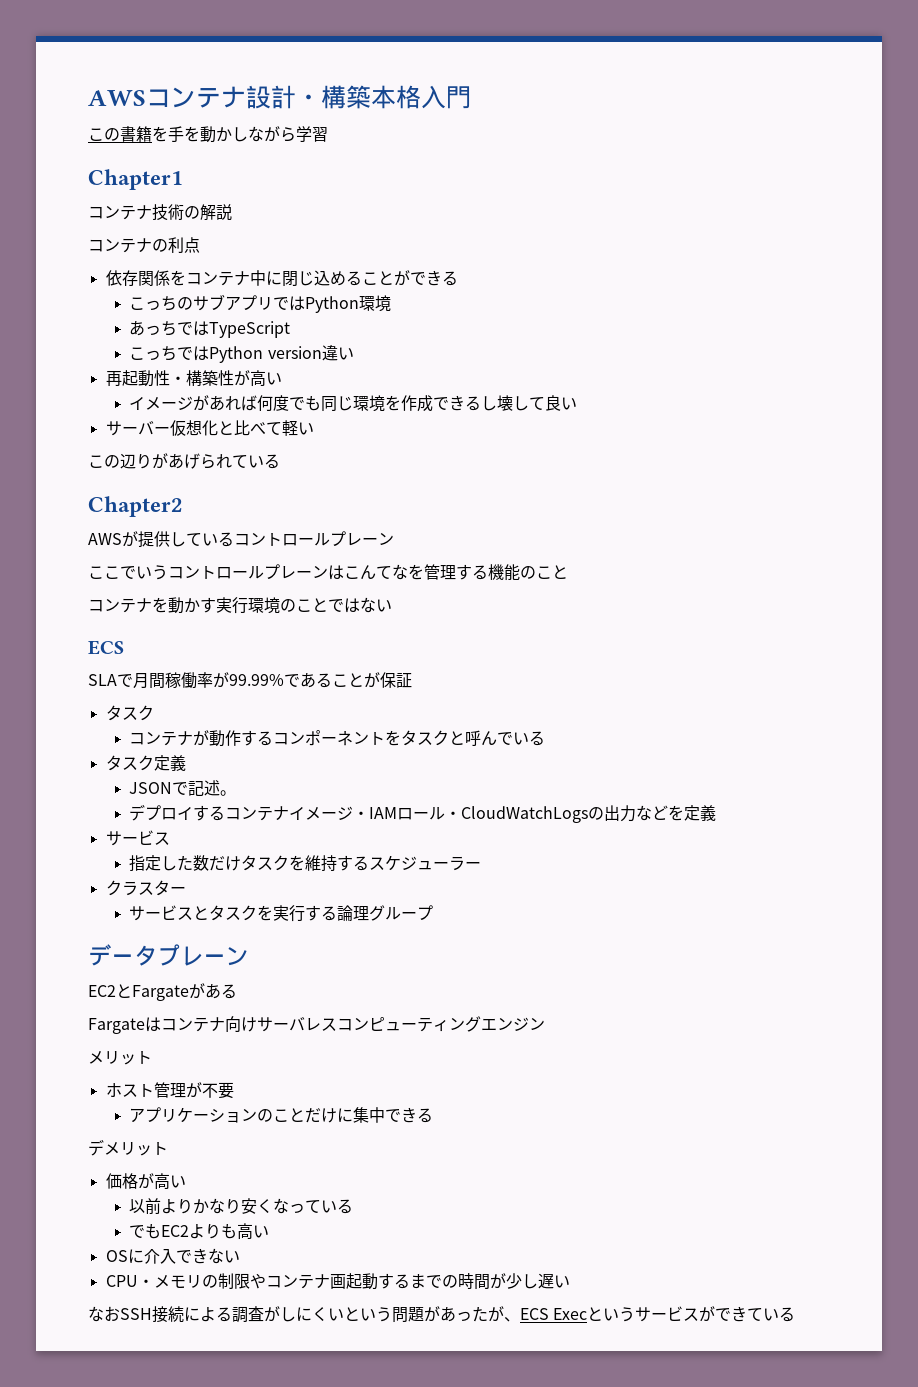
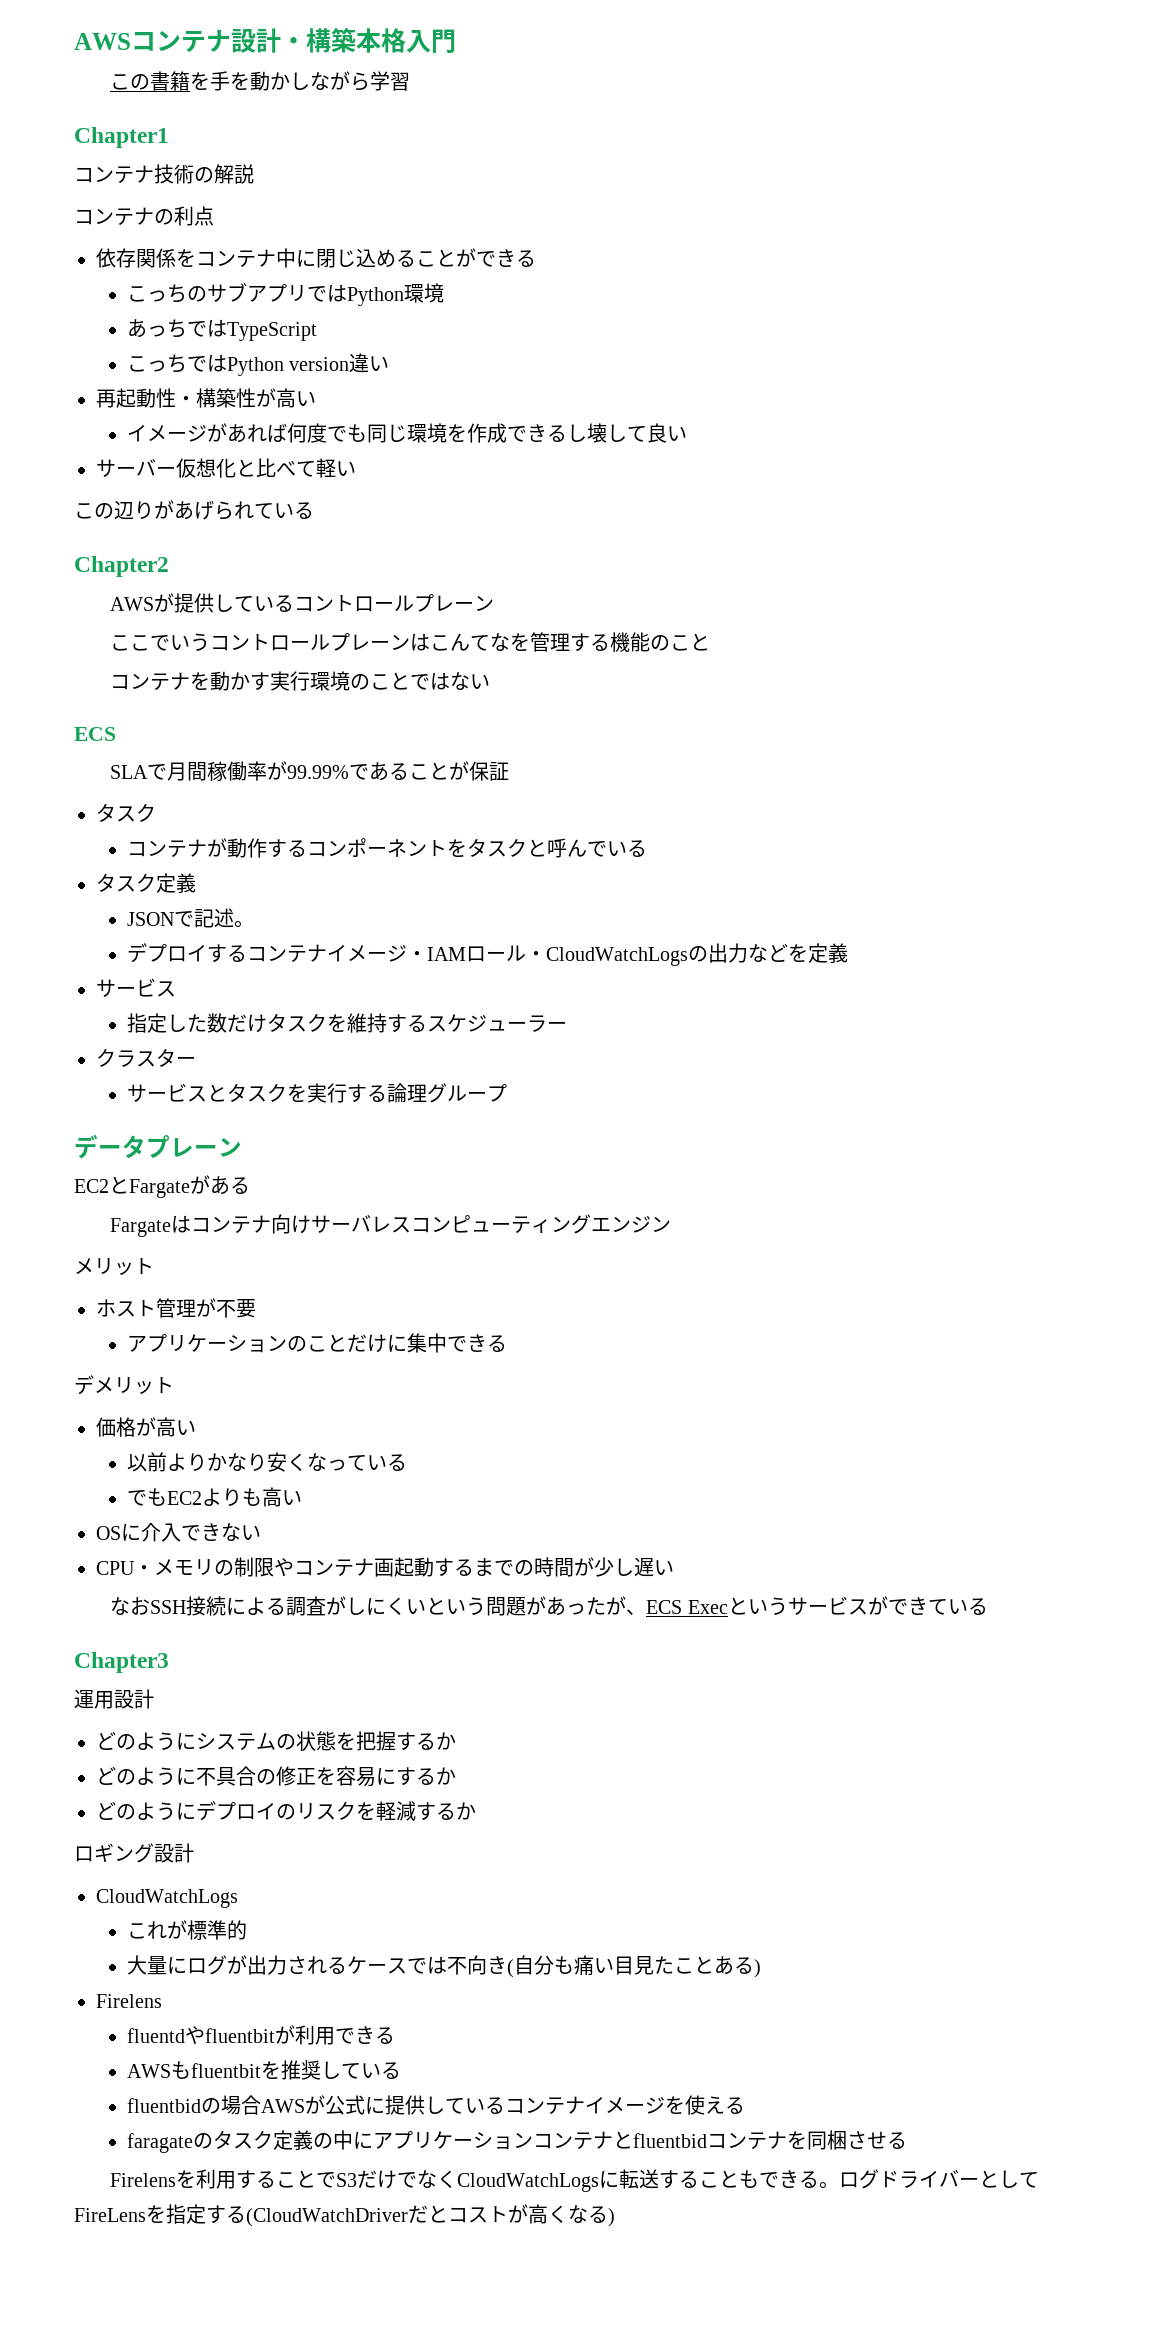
+ Chapter3
+ 運用設計
+ どのようにシステムの状態を把握するか
+ どのように不具合の修正を容易にするか
+ どのようにデプロイのリスクを軽減するか
+ ロギング設計
+ CloudWatchLogs
+ これが標準的
+ 大量にログが出力されるケースでは不向き(自分も痛い目見たことある)
+ Firelens
+ fluentdやfluentbitが利用できる
+ AWSもfluentbitを推奨している
+ fluentbidの場合AWSが公式に提供しているコンテナイメージを使える
+ faragateのタスク定義の中にアプリケーションコンテナとfluentbidコンテナを同梱させる
+ Firelensを利用することでS3だけでなくCloudWatchLogsに転送することもできる。ログドライバーとしてFireLensを指定する(CloudWatchDriverだとコストが高くなる)

